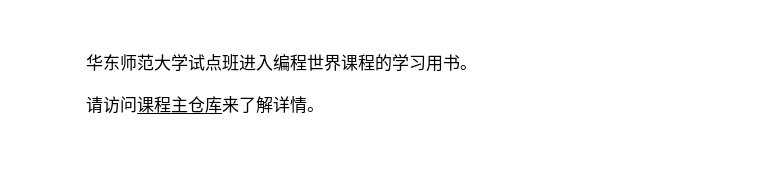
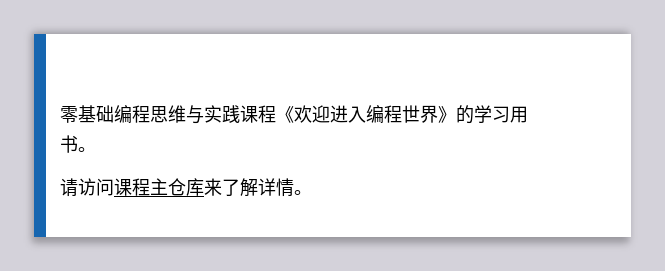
- 华东师范大学试点班进入编程世界课程的学习用书。
+ 零基础编程思维与实践课程《欢迎进入编程世界》的学习用书。

